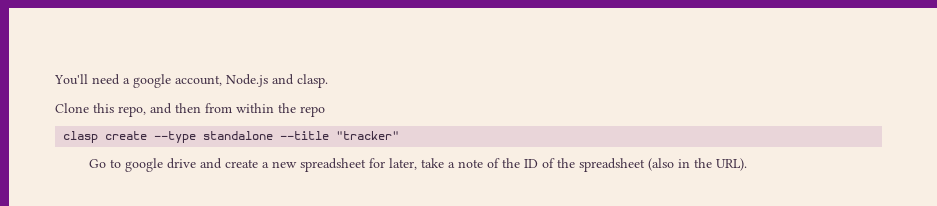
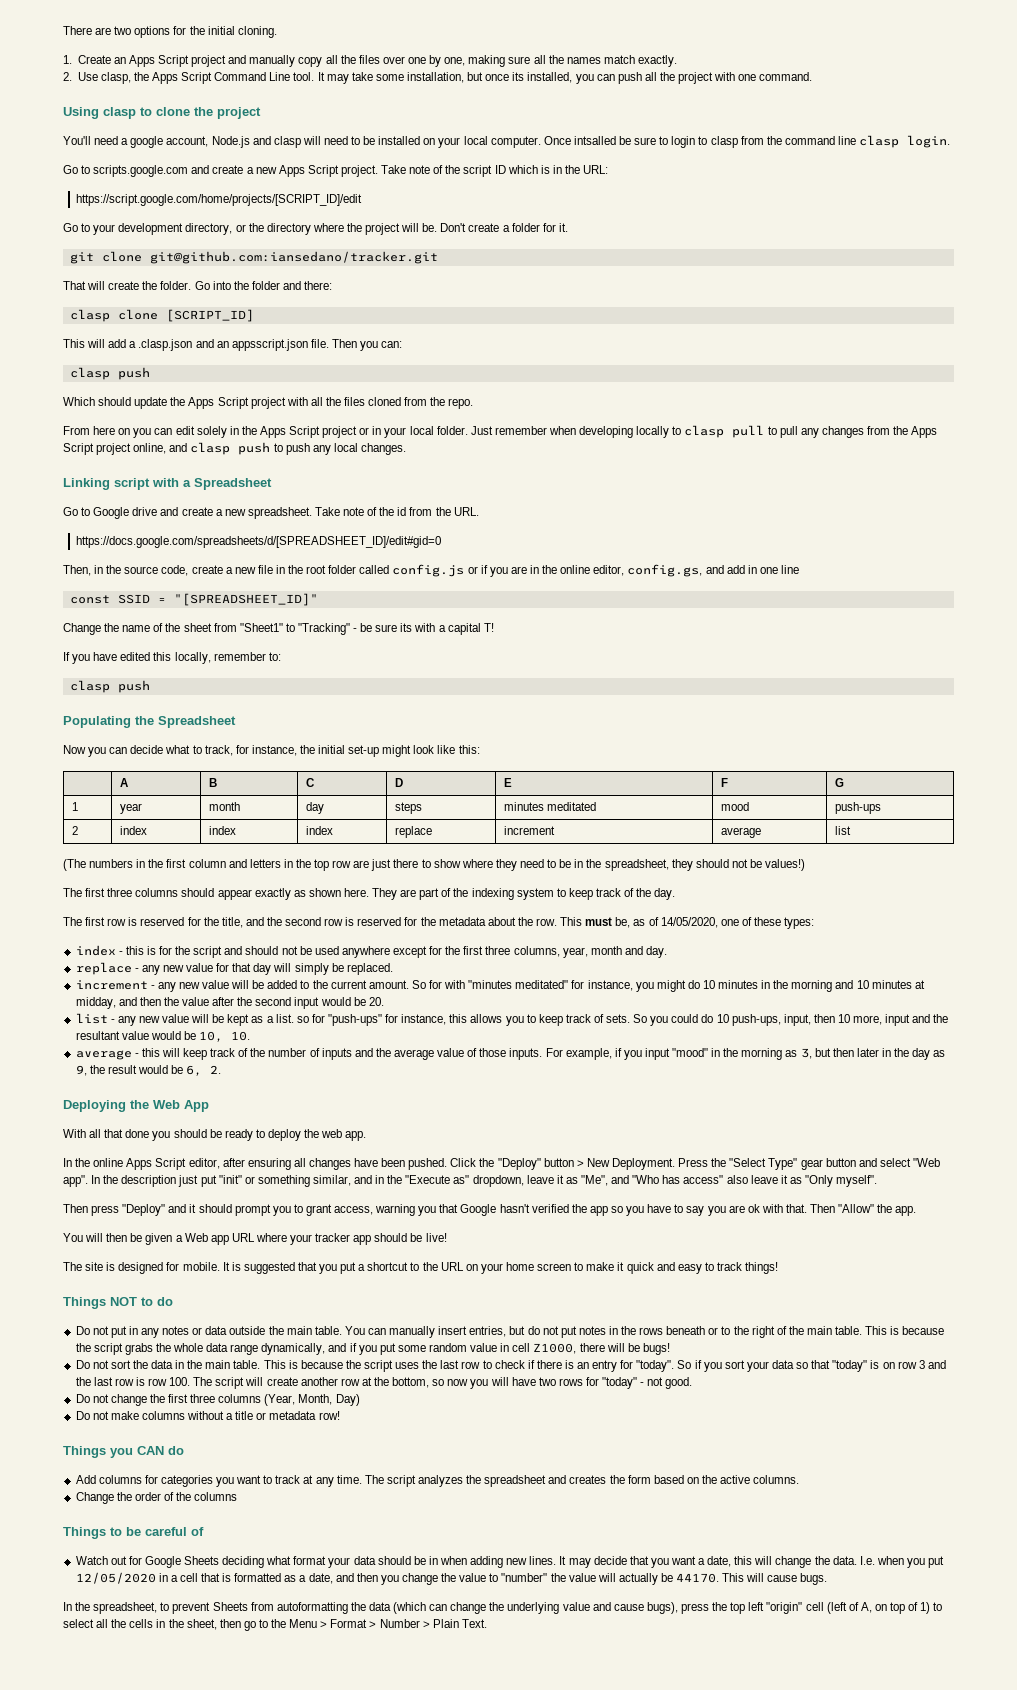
+ There are two options for the initial cloning.
+ 1. Create an Apps Script project and manually copy all the files over one by one, making sure all the names match exactly.
+ 2. Use clasp, the Apps Script Command Line tool. It may take some installation, but once its installed, you can push all the project with one command.
+ Using clasp to clone the project
- You'll need a google account, Node.js and clasp.
- Clone this repo, and then from within the repo
- clasp create --type standalone --title "tracker"
- Go to google drive and create a new spreadsheet for later, take a note of the ID of the spreadsheet (also in the URL).
+ You'll need a google account, Node.js and clasp will need to be installed on your local computer. Once intsalled be sure to login to clasp from the command line clasp login.
+ Go to scripts.google.com and create a new Apps Script project. Take note of the script ID which is in the URL:
+ https://script.google.com/home/projects/[SCRIPT_ID]/edit
+ Go to your development directory, or the directory where the project will be. Don't create a folder for it.
+ git clone git@github.com:iansedano/tracker.git
+ That will create the folder. Go into the folder and there:
+ clasp clone [SCRIPT_ID]
+ This will add a .clasp.json and an appsscript.json file. Then you can:
+ clasp push
+ Which should update the Apps Script project with all the files cloned from the repo.
+ From here on you can edit solely in the Apps Script project or in your local folder. Just remember when developing locally to clasp pull to pull any changes from the Apps Script project online, and clasp push to push any local changes.
+ Linking script with a Spreadsheet
+ Go to Google drive and create a new spreadsheet. Take note of the id from the URL.
+ https://docs.google.com/spreadsheets/d/[SPREADSHEET_ID]/edit#gid=0
+ Then, in the source code, create a new file in the root folder called config.js or if you are in the online editor, config.gs, and add in one line
+ const SSID = "[SPREADSHEET_ID]"
+ Change the name of the sheet from "Sheet1" to "Tracking" - be sure its with a capital T!
+ If you have edited this locally, remember to:
+ clasp push
+ Populating the Spreadsheet
+ Now you can decide what to track, for instance, the initial set-up might look like this:
+ | A | B | C | D | E | F | G
+ 1 | year | month | day | steps | minutes meditated | mood | push-ups
+ 2 | index | index | index | replace | increment | average | list
+ (The numbers in the first column and letters in the top row are just there to show where they need to be in the spreadsheet, they should not be values!)
+ The first three columns should appear exactly as shown here. They are part of the indexing system to keep track of the day.
+ The first row is reserved for the title, and the second row is reserved for the metadata about the row. This must be, as of 14/05/2020, one of these types:
+ index - this is for the script and should not be used anywhere except for the first three columns, year, month and day.
+ replace - any new value for that day will simply be replaced.
+ increment - any new value will be added to the current amount. So for with "minutes meditated" for instance, you might do 10 minutes in the morning and 10 minutes at midday, and then the value after the second input would be 20.
+ list - any new value will be kept as a list. so for "push-ups" for instance, this allows you to keep track of sets. So you could do 10 push-ups, input, then 10 more, input and the resultant value would be 10, 10.
+ average - this will keep track of the number of inputs and the average value of those inputs. For example, if you input "mood" in the morning as 3, but then later in the day as 9, the result would be 6, 2.
+ Deploying the Web App
+ With all that done you should be ready to deploy the web app.
+ In the online Apps Script editor, after ensuring all changes have been pushed. Click the "Deploy" button > New Deployment. Press the "Select Type" gear button and select "Web app". In the description just put "init" or something similar, and in the "Execute as" dropdown, leave it as "Me", and "Who has access" also leave it as "Only myself".
+ Then press "Deploy" and it should prompt you to grant access, warning you that Google hasn't verified the app so you have to say you are ok with that. Then "Allow" the app.
+ You will then be given a Web app URL where your tracker app should be live!
+ The site is designed for mobile. It is suggested that you put a shortcut to the URL on your home screen to make it quick and easy to track things!
+ Things NOT to do
+ Do not put in any notes or data outside the main table. You can manually insert entries, but do not put notes in the rows beneath or to the right of the main table. This is because the script grabs the whole data range dynamically, and if you put some random value in cell Z1000, there will be bugs!
+ Do not sort the data in the main table. This is because the script uses the last row to check if there is an entry for "today". So if you sort your data so that "today" is on row 3 and the last row is row 100. The script will create another row at the bottom, so now you will have two rows for "today" - not good.
+ Do not change the first three columns (Year, Month, Day)
+ Do not make columns without a title or metadata row!
+ Things you CAN do
+ Add columns for categories you want to track at any time. The script analyzes the spreadsheet and creates the form based on the active columns.
+ Change the order of the columns
+ Things to be careful of
+ Watch out for Google Sheets deciding what format your data should be in when adding new lines. It may decide that you want a date, this will change the data. I.e. when you put 12/05/2020 in a cell that is formatted as a date, and then you change the value to "number" the value will actually be 44170. This will cause bugs.
+ In the spreadsheet, to prevent Sheets from autoformatting the data (which can change the underlying value and cause bugs), press the top left "origin" cell (left of A, on top of 1) to select all the cells in the sheet, then go to the Menu > Format > Number > Plain Text.

